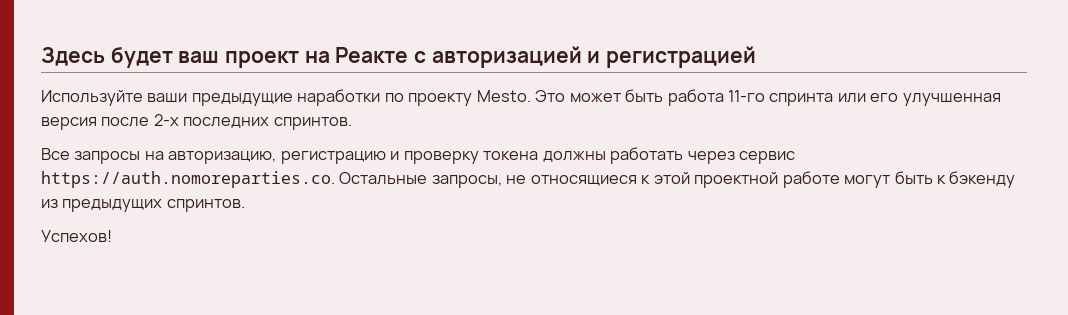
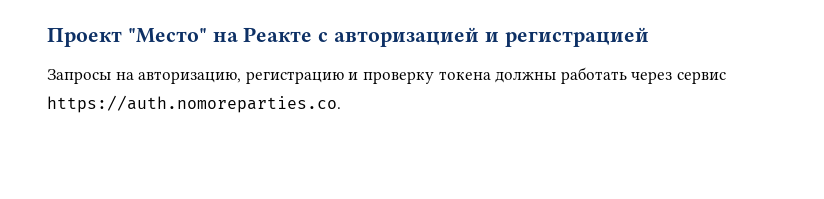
- Здесь будет ваш проект на Реакте с авторизацией и регистрацией
+ Проект "Место" на Реакте с авторизацией и регистрацией
- Используйте ваши предыдущие наработки по проекту Mesto. Это может быть работа 11-го спринта или его улучшенная версия после 2-х последних спринтов.
- Все запросы на авторизацию, регистрацию и проверку токена должны работать через сервис https://auth.nomoreparties.co. Остальные запросы, не относящиеся к этой проектной работе могут быть к бэкенду из предыдущих спринтов.
- Успехов!
+ Запросы на авторизацию, регистрацию и проверку токена должны работать через сервис https://auth.nomoreparties.co.

